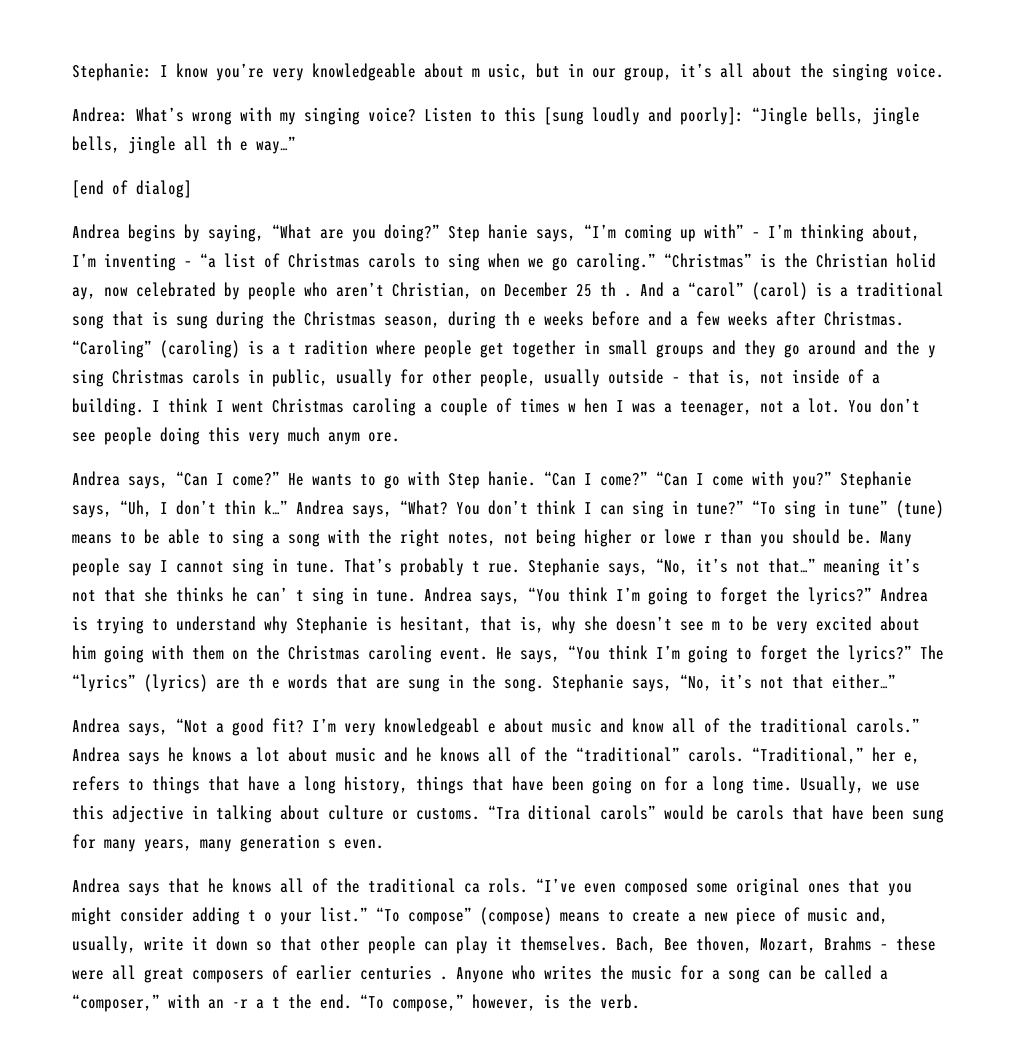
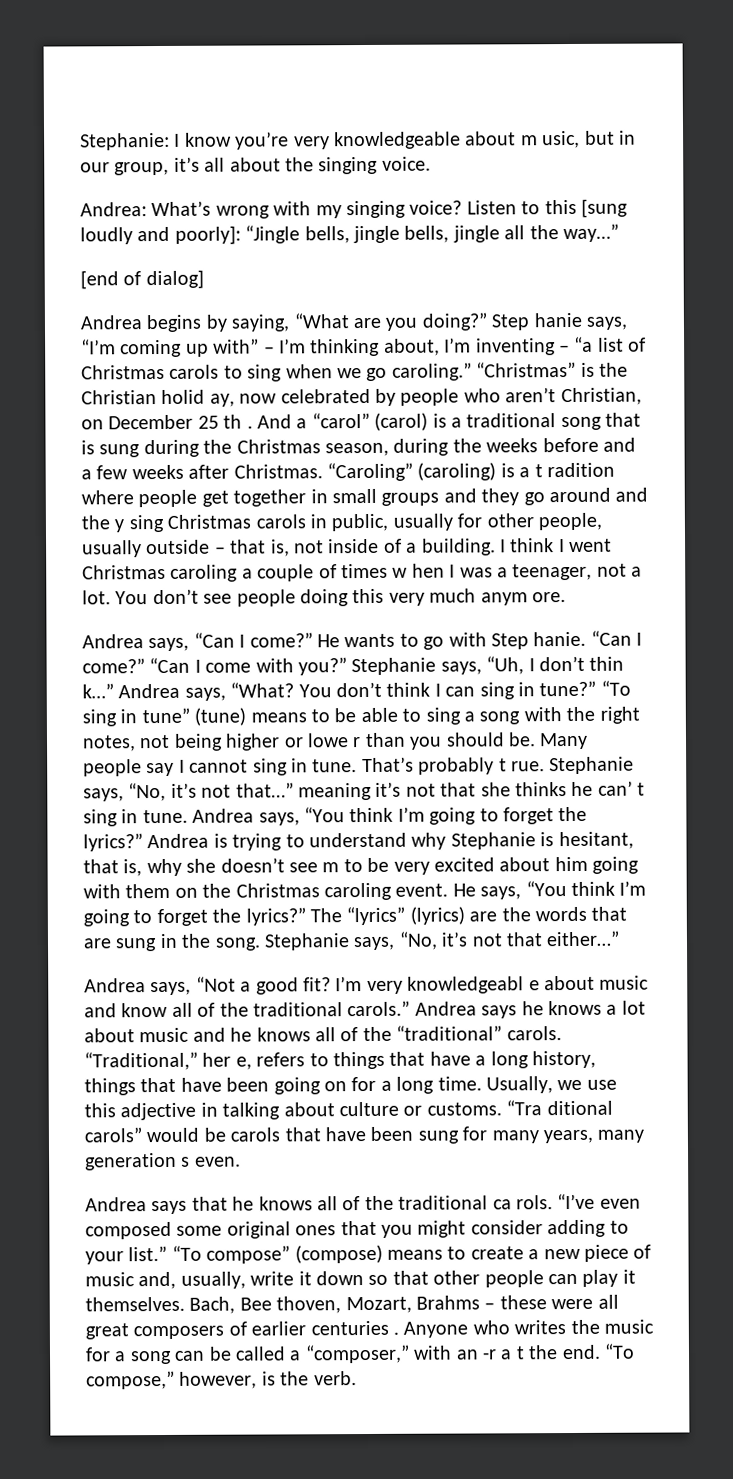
- Listen to this [sung loudly and poorly]: “Jingle bells, jingle bells, jingle all th e way…”
+ Listen to this [sung loudly and poorly]: “Jingle bells, jingle bells, jingle all the way…”
- And a “carol” (carol) is a traditional song that is sung during the Christmas season, during th e weeks before and a few weeks after Christmas.
+ And a “carol” (carol) is a traditional song that is sung during the Christmas season, during the weeks before and a few weeks after Christmas.
- The “lyrics” (lyrics) are th e words that are sung in the song.
+ The “lyrics” (lyrics) are the words that are sung in the song.
- “I’ve even composed some original ones that you might consider adding t o your list.”
+ “I’ve even composed some original ones that you might consider adding to your list.”

